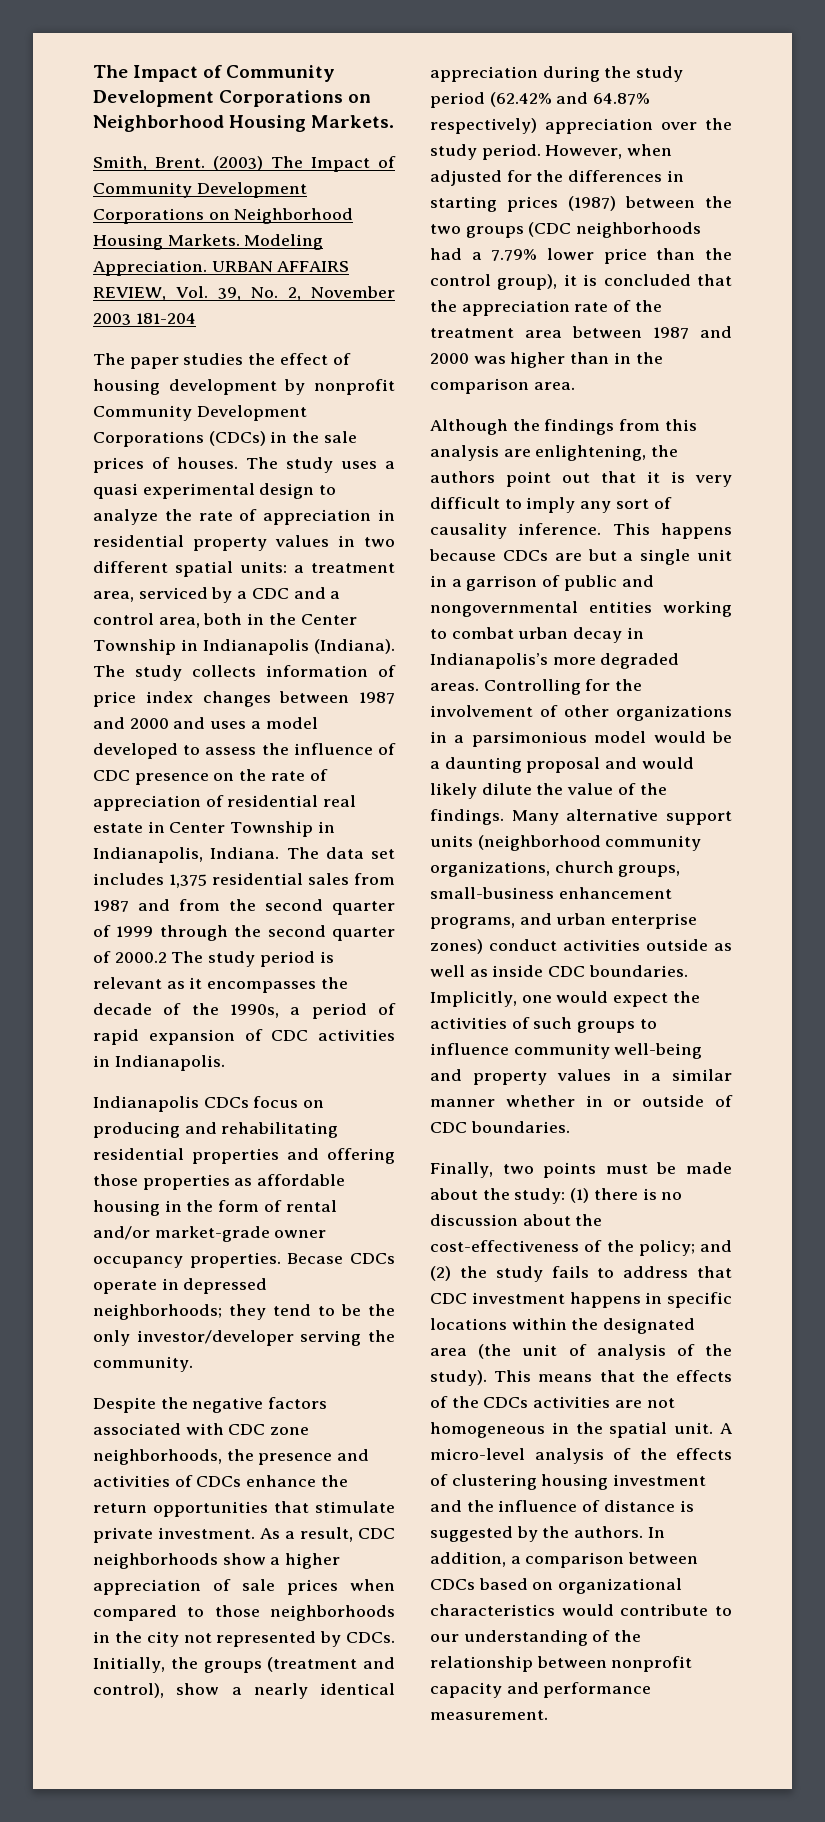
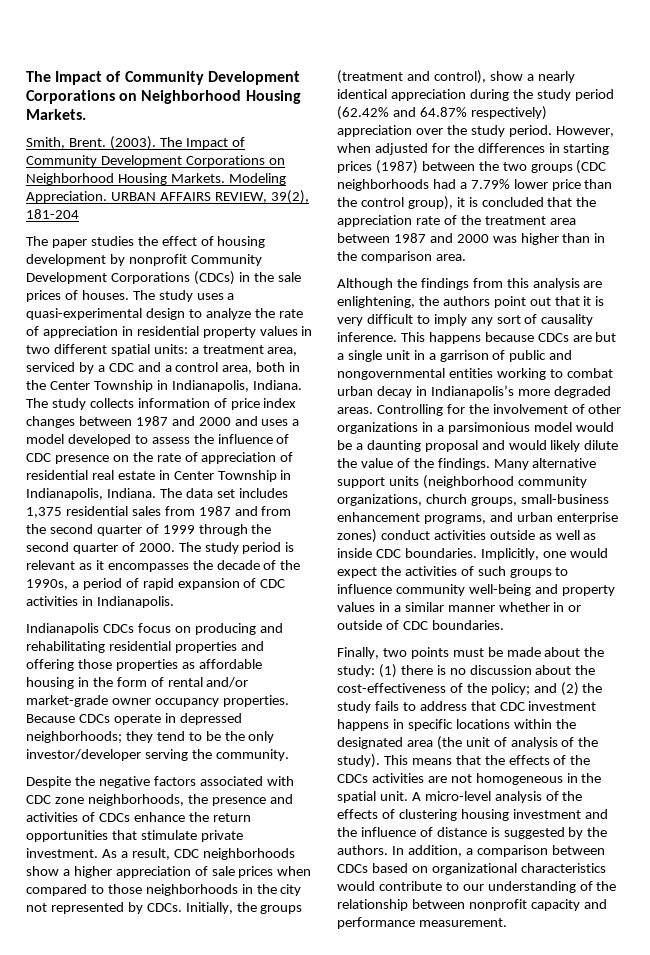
- (2003) The Impact of Community Development Corporations on Neighborhood Housing Markets.
+ (2003). The Impact of Community Development Corporations on Neighborhood Housing Markets.
- URBAN AFFAIRS REVIEW, Vol. 39, No. 2, November 2003 181-204
+ URBAN AFFAIRS REVIEW, 39(2), 181-204
- The study uses a quasi experimental design to analyze the rate of appreciation in residential property values in two different spatial units: a treatment area, serviced by a CDC and a control area, both in the Center Township in Indianapolis (Indiana).
+ The study uses a quasi-experimental design to analyze the rate of appreciation in residential property values in two different spatial units: a treatment area, serviced by a CDC and a control area, both in the Center Township in Indianapolis, Indiana.
- The data set includes 1,375 residential sales from 1987 and from the second quarter of 1999 through the second quarter of 2000.2 The study period is relevant as it encompasses the decade of the 1990s, a period of rapid expansion of CDC activities in Indianapolis.
+ The data set includes 1,375 residential sales from 1987 and from the second quarter of 1999 through the second quarter of 2000. The study period is relevant as it encompasses the decade of the 1990s, a period of rapid expansion of CDC activities in Indianapolis.
- Becase CDCs operate in depressed neighborhoods; they tend to be the only investor/developer serving the community.
+ Because CDCs operate in depressed neighborhoods; they tend to be the only investor/developer serving the community.

